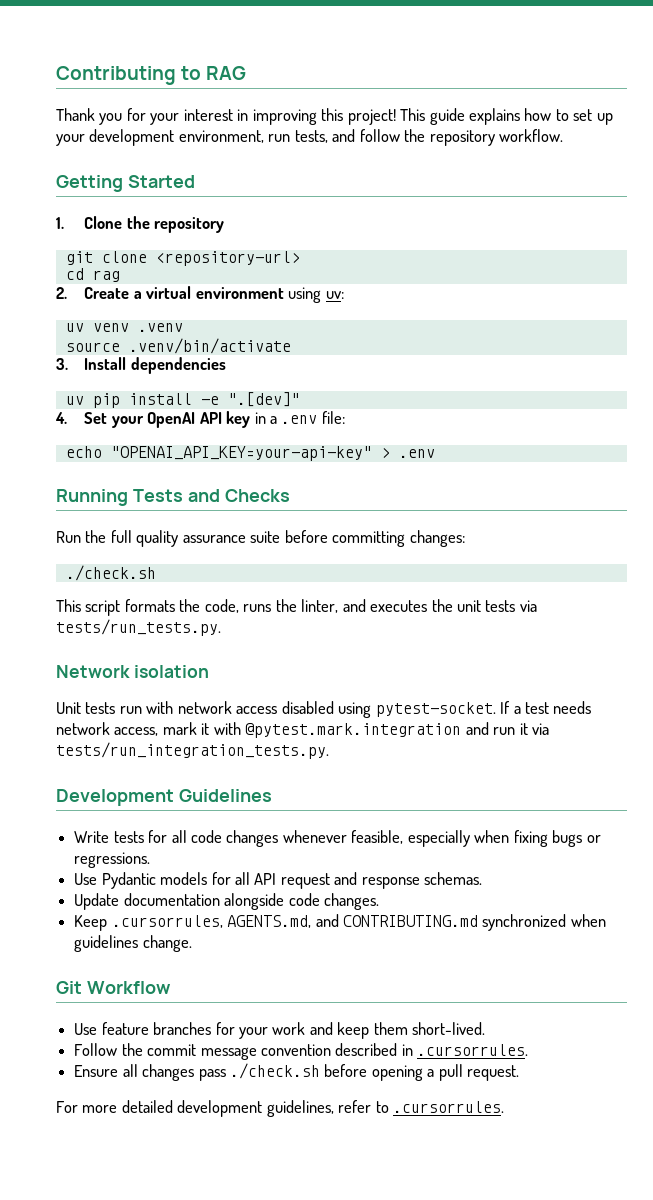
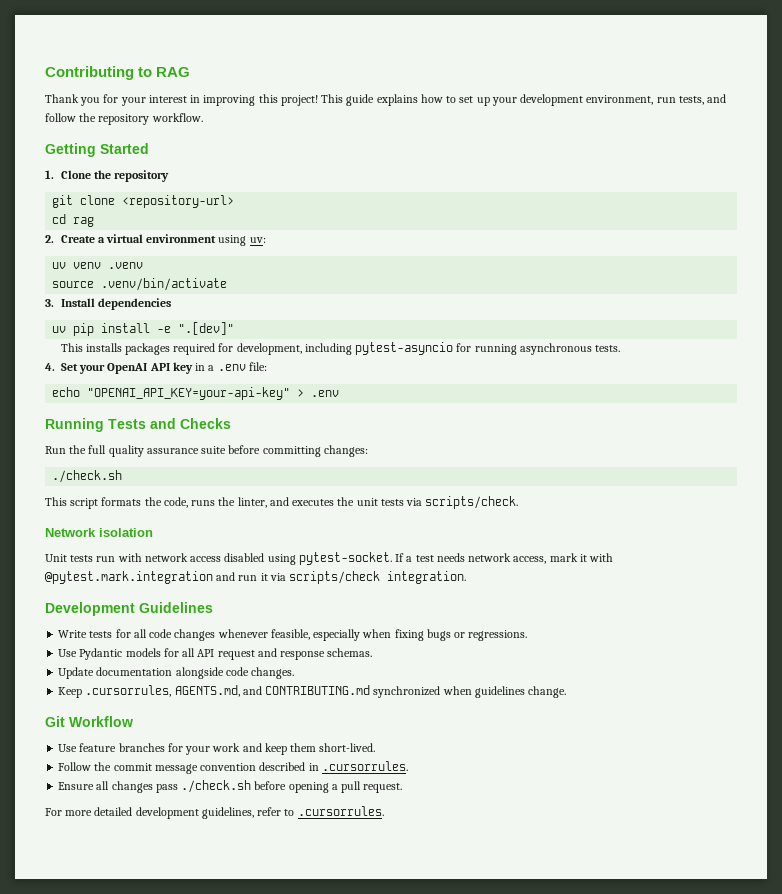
+ This installs packages required for development, including pytest-asyncio for running asynchronous tests.
- This script formats the code, runs the linter, and executes the unit tests via tests/run_tests.py.
+ This script formats the code, runs the linter, and executes the unit tests via scripts/check.
- If a test needs network access, mark it with @pytest.mark.integration and run it via tests/run_integration_tests.py.
+ If a test needs network access, mark it with @pytest.mark.integration and run it via scripts/check integration.

